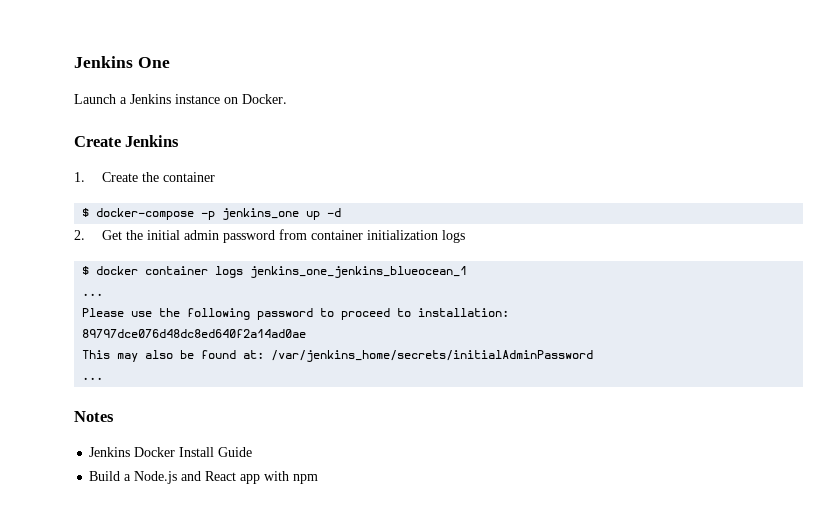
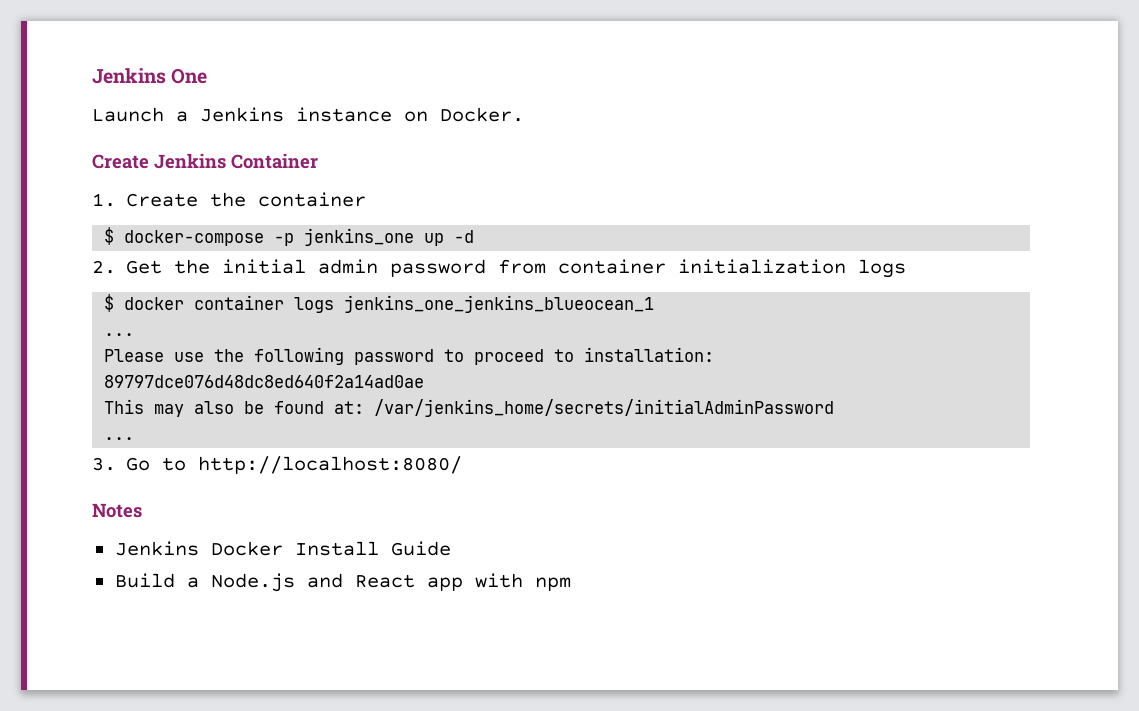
- Create Jenkins
+ Create Jenkins Container
+ 3. Go to http://localhost:8080/

